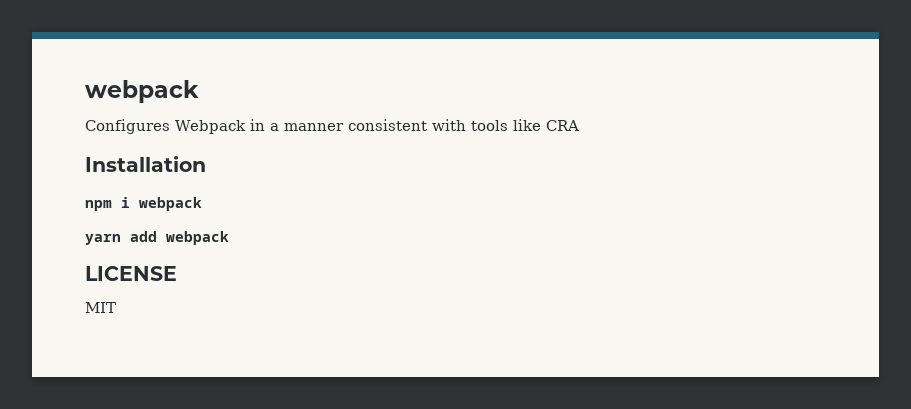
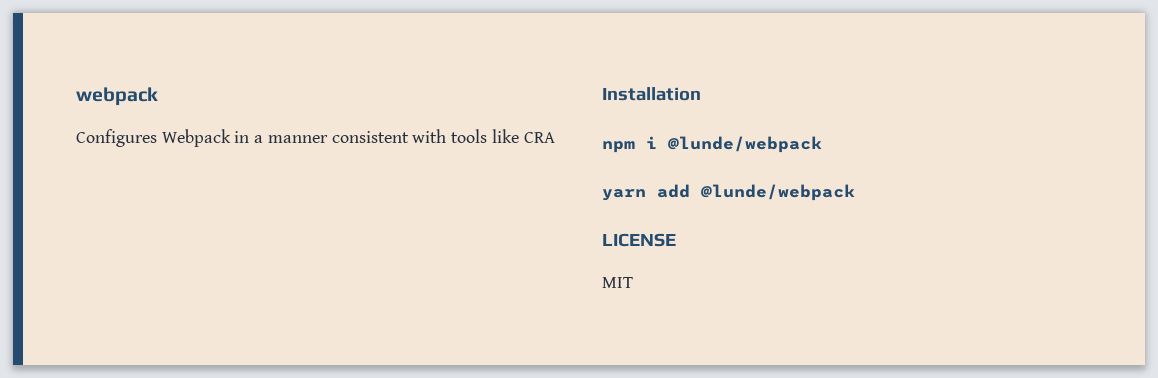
- npm i webpack
+ npm i @lunde/webpack
- yarn add webpack
+ yarn add @lunde/webpack

